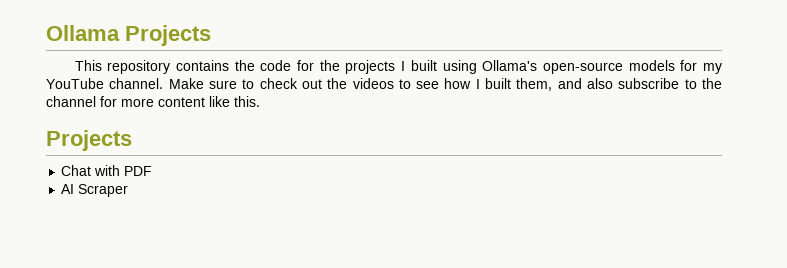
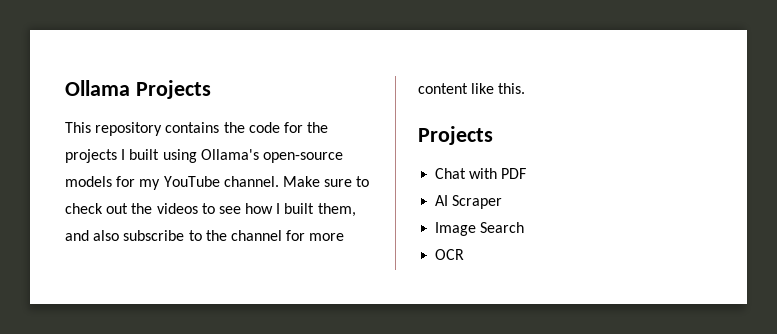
+ Image Search
+ OCR

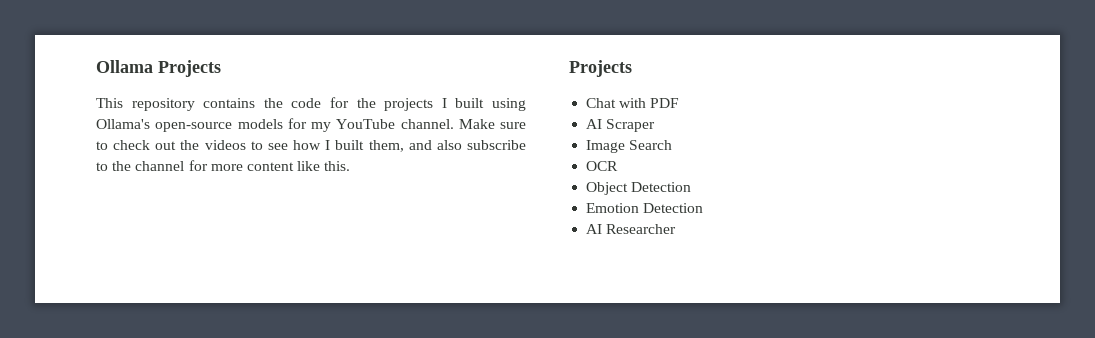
+ Object Detection
+ Emotion Detection
+ AI Researcher

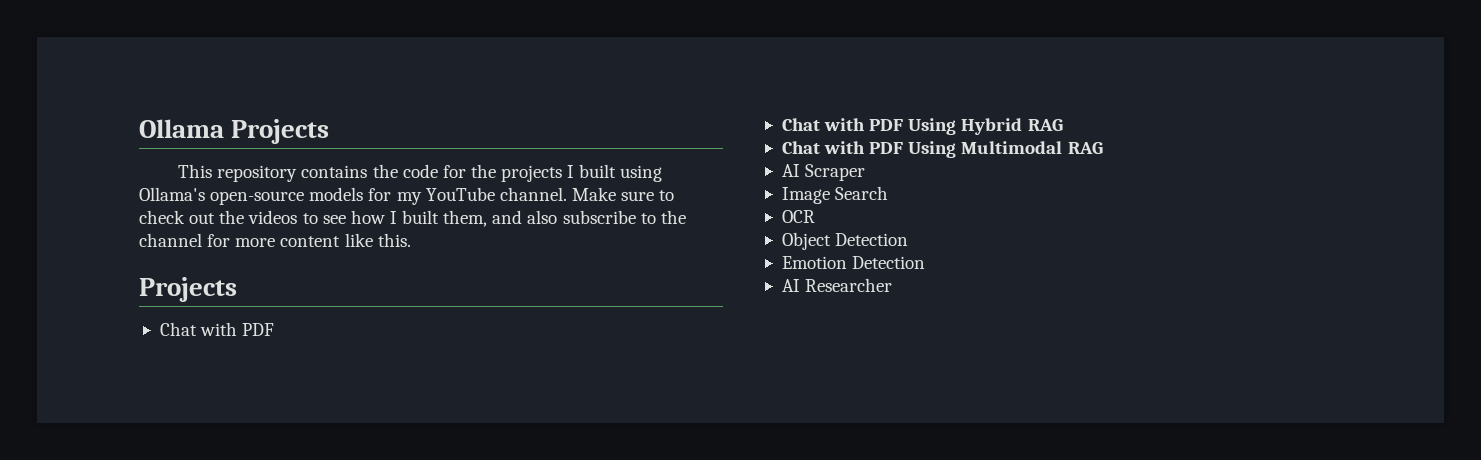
+ Chat with PDF Using Hybrid RAG
+ Chat with PDF Using Multimodal RAG

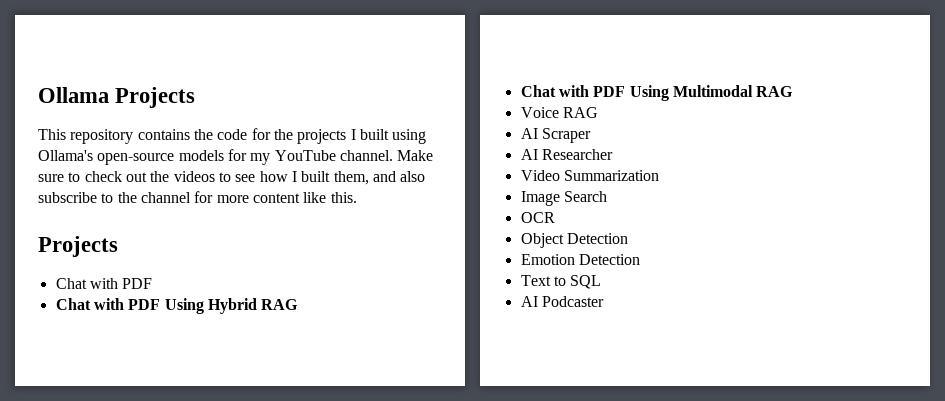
+ Voice RAG
+ AI Researcher
+ Video Summarization
- AI Researcher
+ Text to SQL
+ AI Podcaster

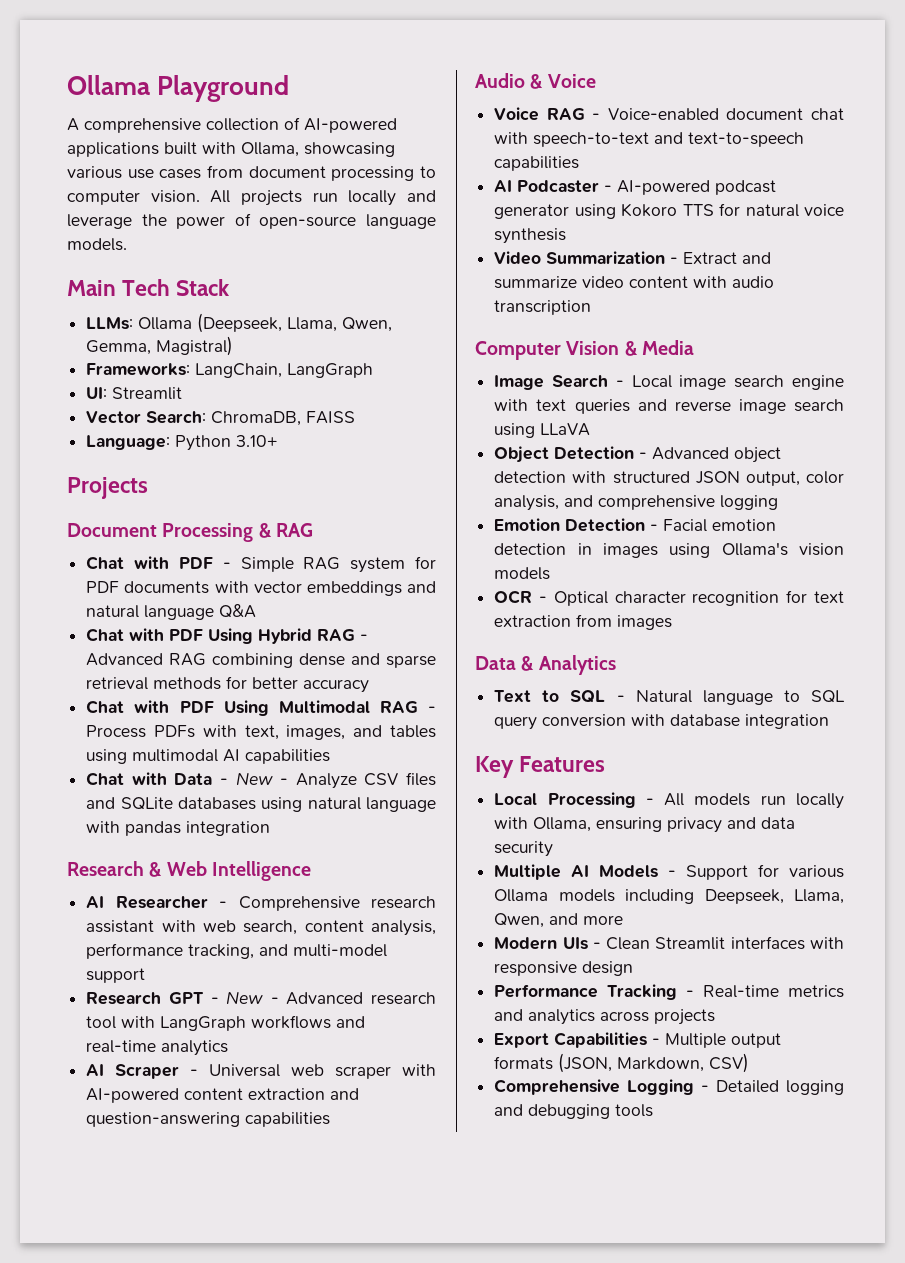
- Ollama Projects
- This repository contains the code for the projects I built using Ollama's open-source models for my YouTube channel. Make sure to check out the videos to see how I built them, and also subscribe to the channel for more content like this.
+ Ollama Playground
+ A comprehensive collection of AI-powered applications built with Ollama, showcasing various use cases from document processing to computer vision. All projects run locally and leverage the power of open-source language models.
+ Main Tech Stack
+ LLMs: Ollama (Deepseek, Llama, Qwen, Gemma, Magistral)
+ Frameworks: LangChain, LangGraph
+ UI: Streamlit
+ Vector Search: ChromaDB, FAISS
+ Language: Python 3.10+
  Projects
- Chat with PDF
+ Document Processing & RAG
+ Chat with PDF - Simple RAG system for PDF documents with vector embeddings and natural language Q&A
- Chat with PDF Using Hybrid RAG
+ Chat with PDF Using Hybrid RAG - Advanced RAG combining dense and sparse retrieval methods for better accuracy
- Chat with PDF Using Multimodal RAG
- Voice RAG
- AI Scraper
- AI Researcher
- Video Summarization
- Image Search
- OCR
- Object Detection
- Emotion Detection
- Text to SQL
- AI Podcaster
+ Chat with PDF Using Multimodal RAG - Process PDFs with text, images, and tables using multimodal AI capabilities
+ Chat with Data - New - Analyze CSV files and SQLite databases using natural language with pandas integration
+ Research & Web Intelligence
+ AI Researcher - Comprehensive research assistant with web search, content analysis, performance tracking, and multi-model support
+ Research GPT - New - Advanced research tool with LangGraph workflows and real-time analytics
+ AI Scraper - Universal web scraper with AI-powered content extraction and question-answering capabilities
+ Audio & Voice
+ Voice RAG - Voice-enabled document chat with speech-to-text and text-to-speech capabilities
+ AI Podcaster - AI-powered podcast generator using Kokoro TTS for natural voice synthesis
+ Video Summarization - Extract and summarize video content with audio transcription
+ Computer Vision & Media
+ Image Search - Local image search engine with text queries and reverse image search using LLaVA
+ Object Detection - Advanced object detection with structured JSON output, color analysis, and comprehensive logging
+ Emotion Detection - Facial emotion detection in images using Ollama's vision models
+ OCR - Optical character recognition for text extraction from images
+ Data & Analytics
+ Text to SQL - Natural language to SQL query conversion with database integration
+ Key Features
+ Local Processing - All models run locally with Ollama, ensuring privacy and data security
+ Multiple AI Models - Support for various Ollama models including Deepseek, Llama, Qwen, and more
+ Modern UIs - Clean Streamlit interfaces with responsive design
+ Performance Tracking - Real-time metrics and analytics across projects
+ Export Capabilities - Multiple output formats (JSON, Markdown, CSV)
+ Comprehensive Logging - Detailed logging and debugging tools

